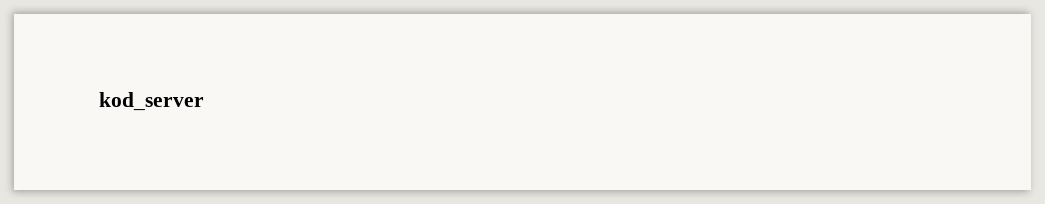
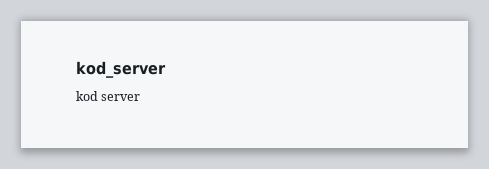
+ kod server

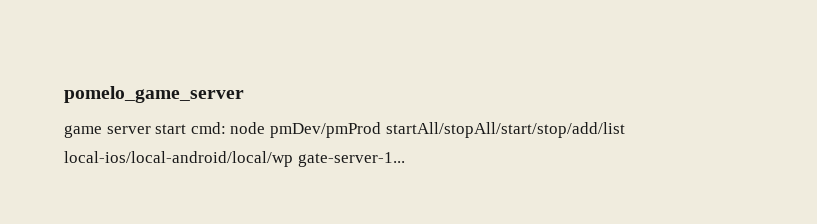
- kod_server
- kod server
+ pomelo_game_server
+ game server start cmd: node pmDev/pmProd startAll/stopAll/start/stop/add/list local-ios/local-android/local/wp gate-server-1...

